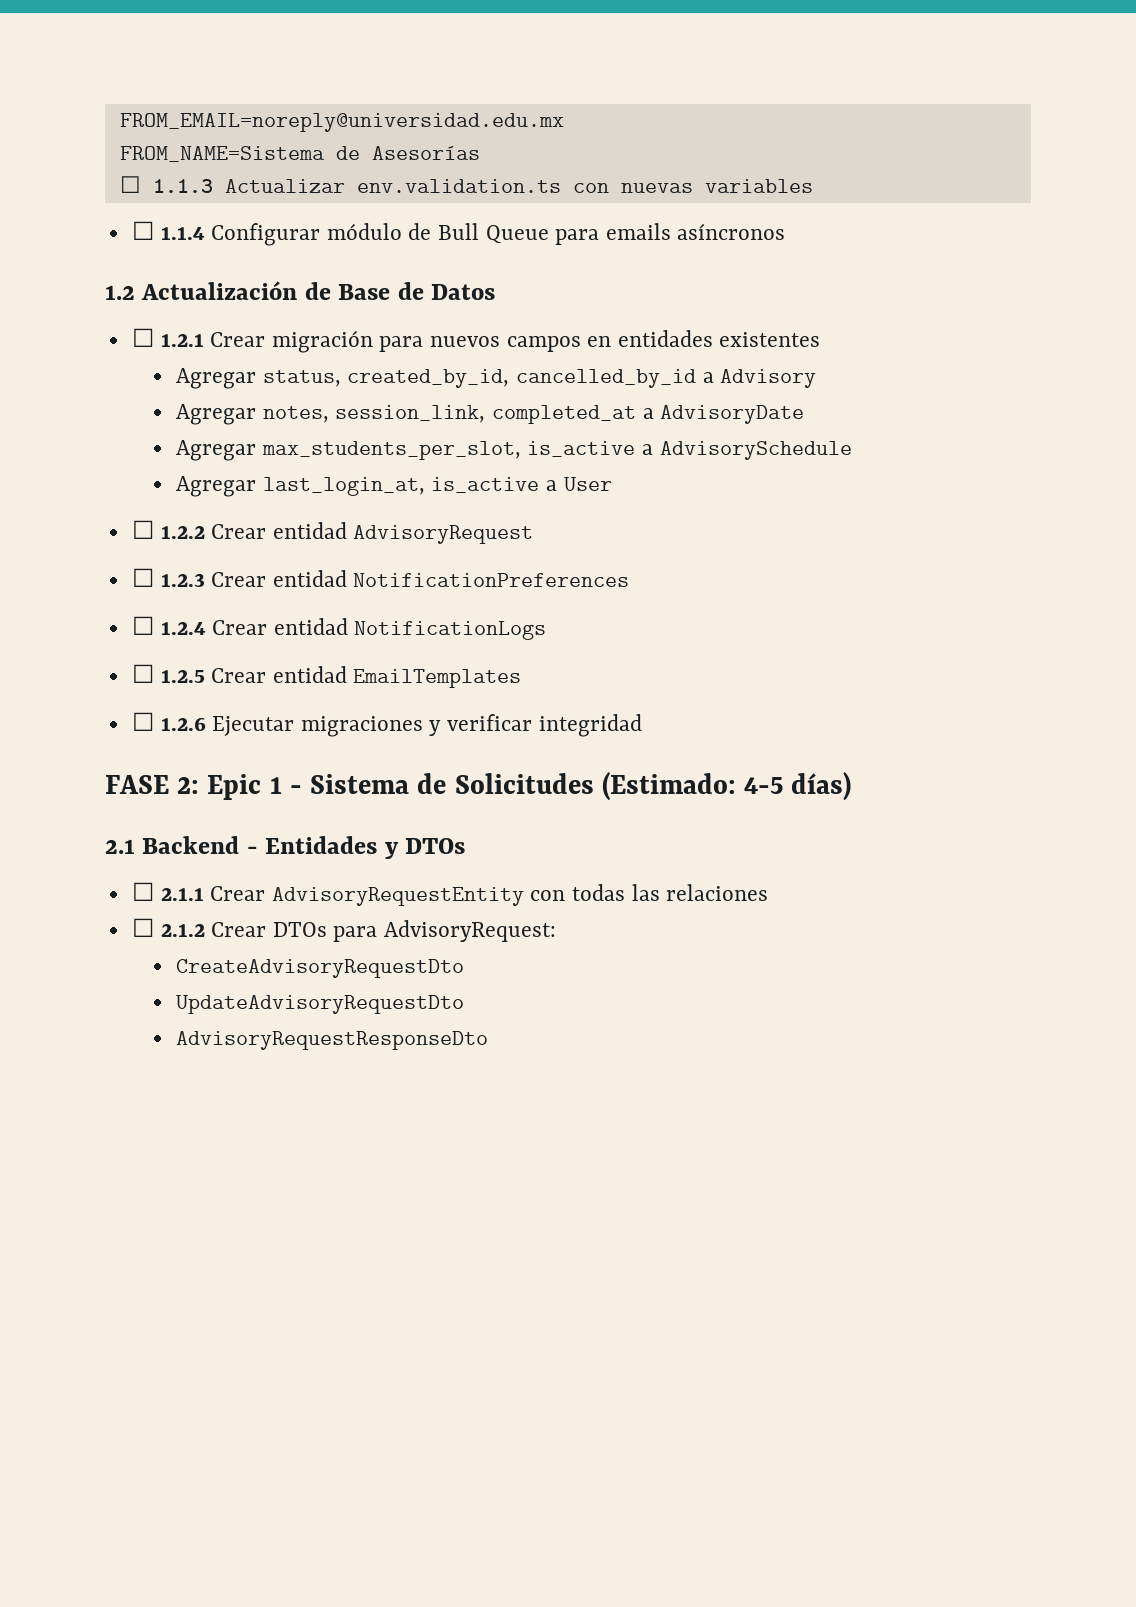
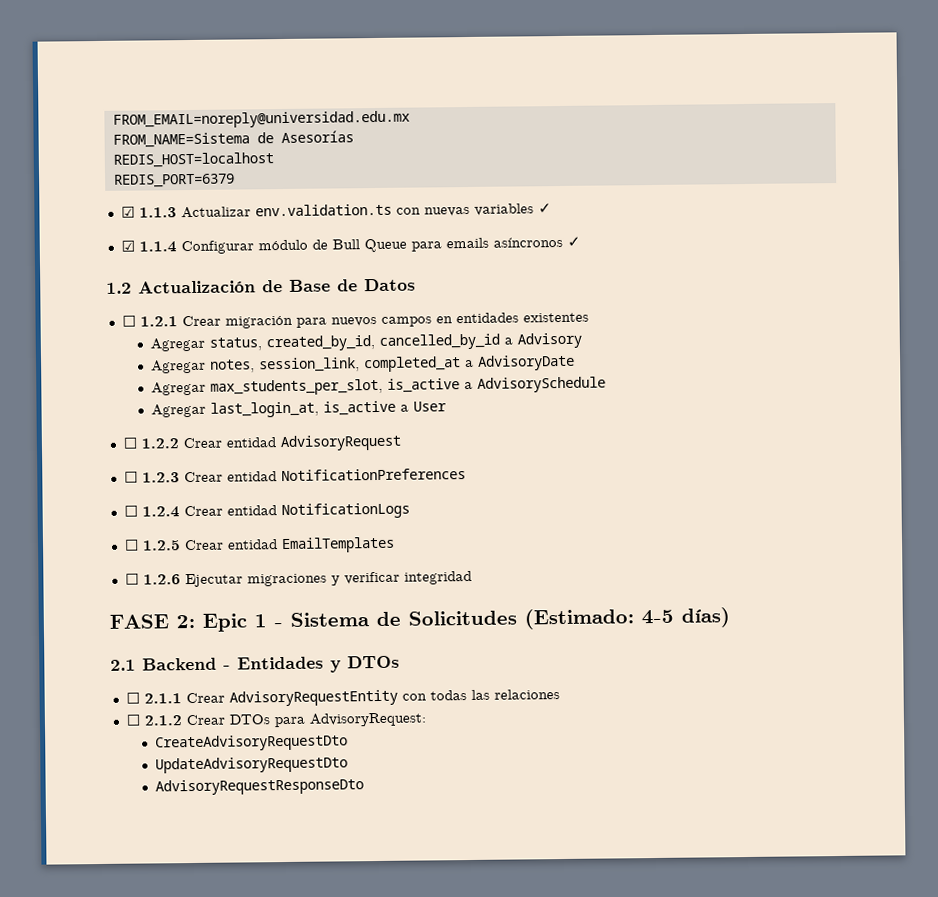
- ☐ 1.1.3 Actualizar env.validation.ts con nuevas variables
- ☐ 1.1.4 Configurar módulo de Bull Queue para emails asíncronos
+ REDIS_HOST=localhost
+ REDIS_PORT=6379
+ ☑ 1.1.3 Actualizar env.validation.ts con nuevas variables ✓
+ ☑ 1.1.4 Configurar módulo de Bull Queue para emails asíncronos ✓

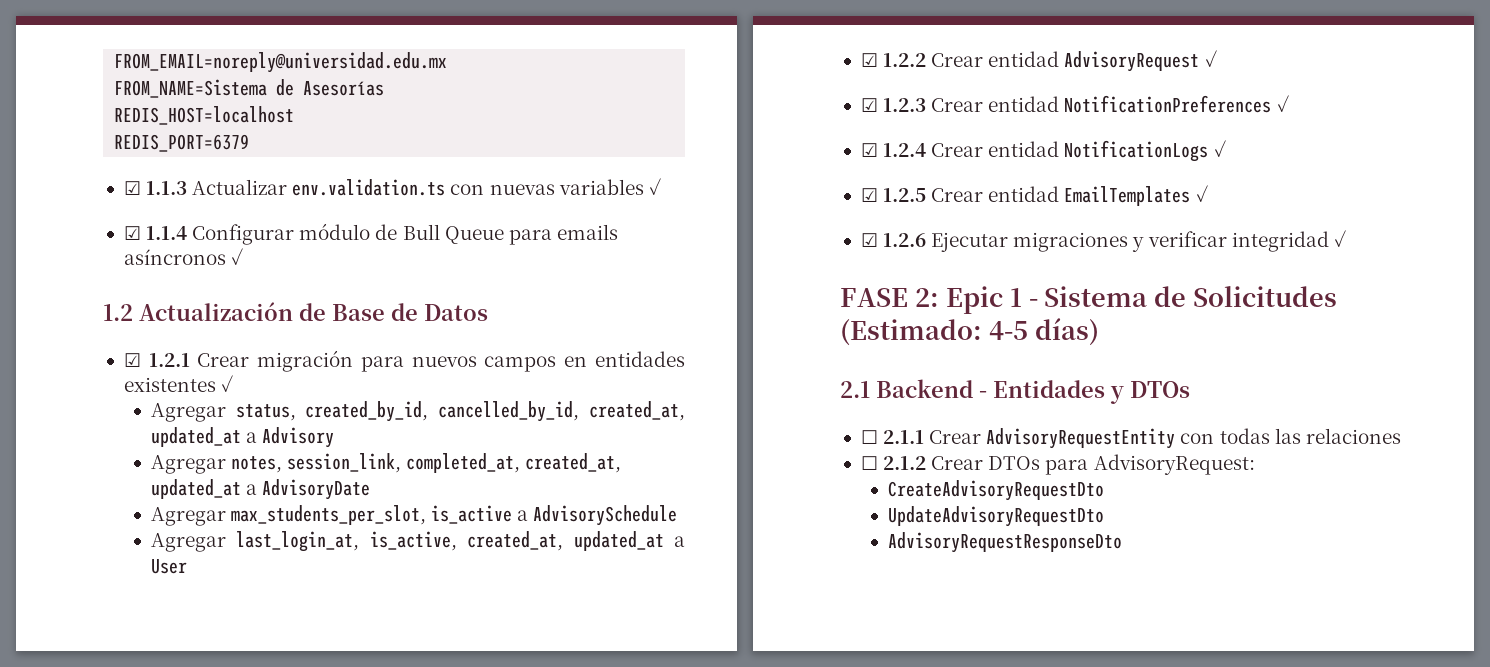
- ☐ 1.2.1 Crear migración para nuevos campos en entidades existentes
+ ☑ 1.2.1 Crear migración para nuevos campos en entidades existentes ✓
- Agregar status, created_by_id, cancelled_by_id a Advisory
+ Agregar status, created_by_id, cancelled_by_id, created_at, updated_at a Advisory
- Agregar notes, session_link, completed_at a AdvisoryDate
+ Agregar notes, session_link, completed_at, created_at, updated_at a AdvisoryDate
- Agregar last_login_at, is_active a User
+ Agregar last_login_at, is_active, created_at, updated_at a User
- ☐ 1.2.2 Crear entidad AdvisoryRequest
- ☐ 1.2.3 Crear entidad NotificationPreferences
- ☐ 1.2.4 Crear entidad NotificationLogs
- ☐ 1.2.5 Crear entidad EmailTemplates
- ☐ 1.2.6 Ejecutar migraciones y verificar integridad
+ ☑ 1.2.2 Crear entidad AdvisoryRequest ✓
+ ☑ 1.2.3 Crear entidad NotificationPreferences ✓
+ ☑ 1.2.4 Crear entidad NotificationLogs ✓
+ ☑ 1.2.5 Crear entidad EmailTemplates ✓
+ ☑ 1.2.6 Ejecutar migraciones y verificar integridad ✓

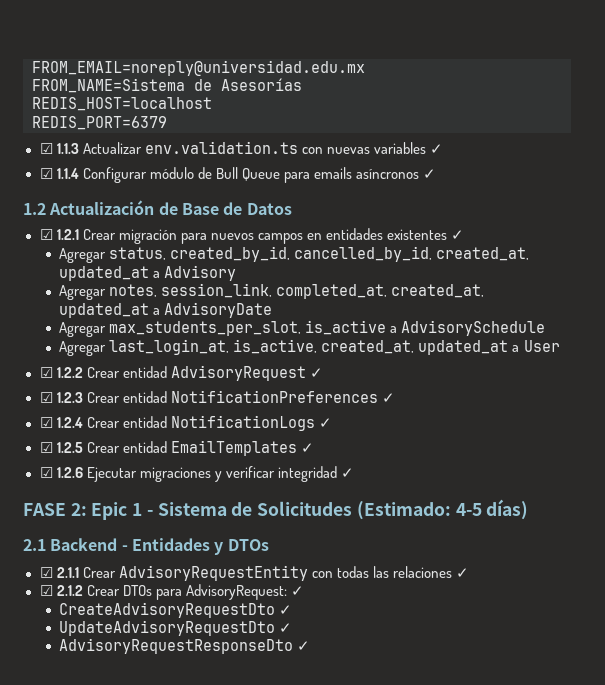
- ☐ 2.1.1 Crear AdvisoryRequestEntity con todas las relaciones
- ☐ 2.1.2 Crear DTOs para AdvisoryRequest:
+ ☑ 2.1.1 Crear AdvisoryRequestEntity con todas las relaciones ✓
+ ☑ 2.1.2 Crear DTOs para AdvisoryRequest: ✓
- CreateAdvisoryRequestDto
+ CreateAdvisoryRequestDto ✓
- UpdateAdvisoryRequestDto
+ UpdateAdvisoryRequestDto ✓
- AdvisoryRequestResponseDto
+ AdvisoryRequestResponseDto ✓

